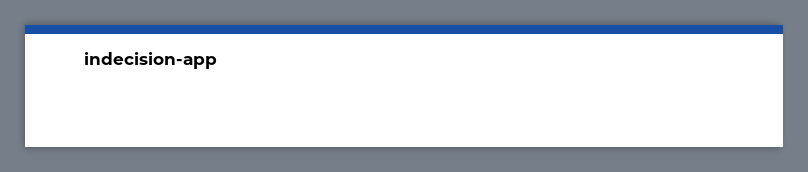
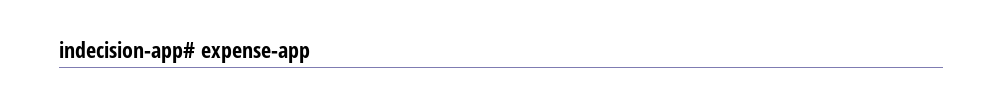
- indecision-app
+ indecision-app# expense-app

